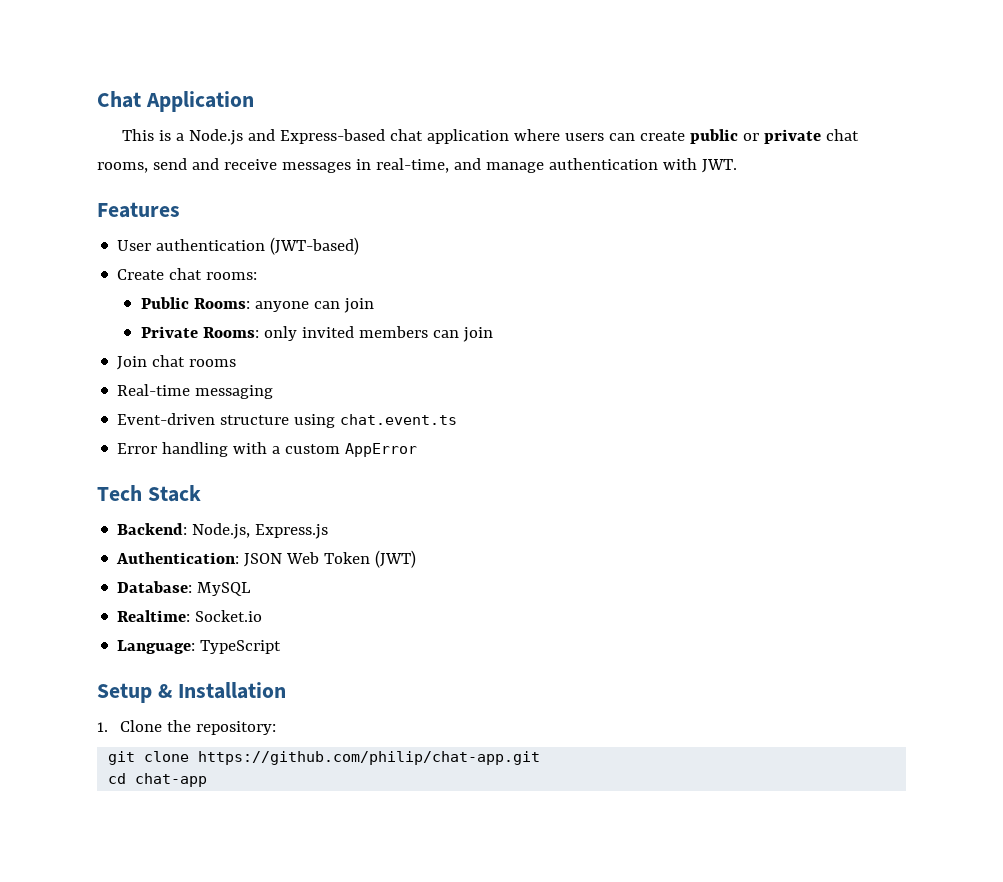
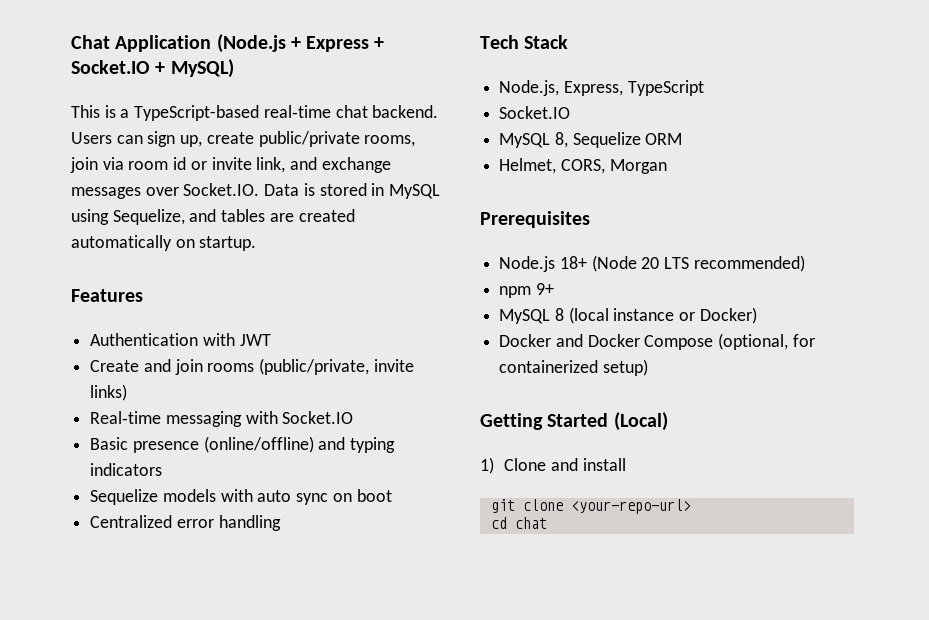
- Chat Application
- This is a Node.js and Express-based chat application where users can create public or private chat rooms, send and receive messages in real-time, and manage authentication with JWT.
+ Chat Application (Node.js + Express + Socket.IO + MySQL)
+ This is a TypeScript-based real‑time chat backend. Users can sign up, create public/private rooms, join via room id or invite link, and exchange messages over Socket.IO. Data is stored in MySQL using Sequelize, and tables are created automatically on startup.
  Features
- User authentication (JWT-based)
- Create chat rooms:
- Public Rooms: anyone can join
- Private Rooms: only invited members can join
- Join chat rooms
- Real-time messaging
- Event-driven structure using chat.event.ts
- Error handling with a custom AppError
+ Authentication with JWT
+ Create and join rooms (public/private, invite links)
+ Real‑time messaging with Socket.IO
+ Basic presence (online/offline) and typing indicators
+ Sequelize models with auto sync on boot
+ Centralized error handling
  Tech Stack
- Backend: Node.js, Express.js
- Authentication: JSON Web Token (JWT)
- Database: MySQL
- Realtime: Socket.io
- Language: TypeScript
- Setup & Installation
- 1. Clone the repository:
+ Node.js, Express, TypeScript
+ Socket.IO
+ MySQL 8, Sequelize ORM
+ Helmet, CORS, Morgan
+ Prerequisites
+ Node.js 18+ (Node 20 LTS recommended)
+ npm 9+
+ MySQL 8 (local instance or Docker)
+ Docker and Docker Compose (optional, for containerized setup)
+ Getting Started (Local)
+ 1) Clone and install
- git clone https://github.com/philip/chat-app.git
+ git clone <your-repo-url>
- cd chat-app
+ cd chat

